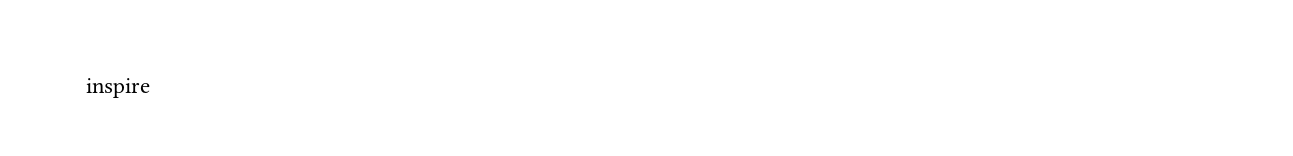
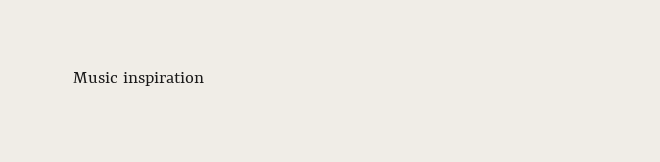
- inspire
+ Music inspiration

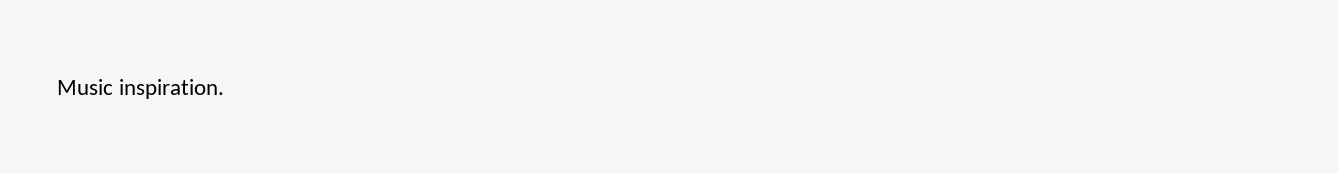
- Music inspiration
+ Music inspiration.

